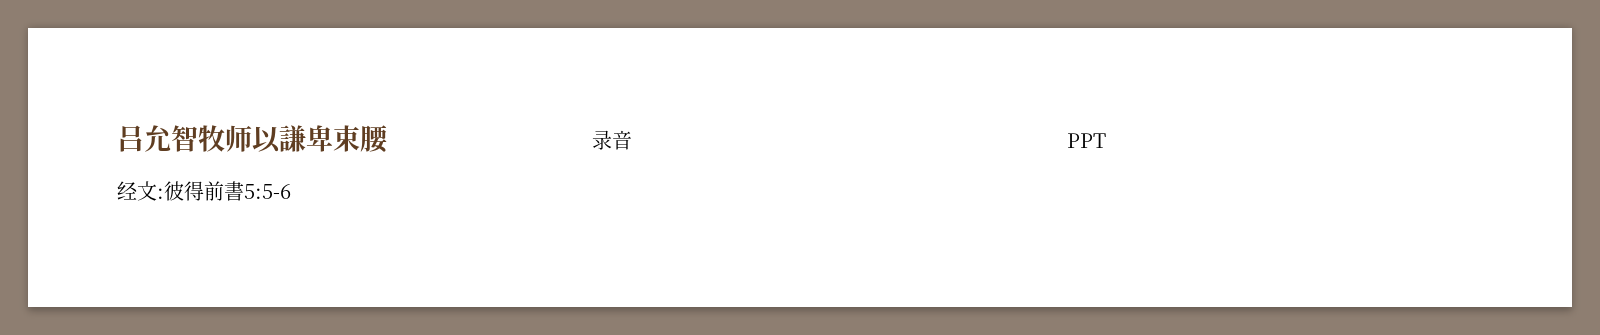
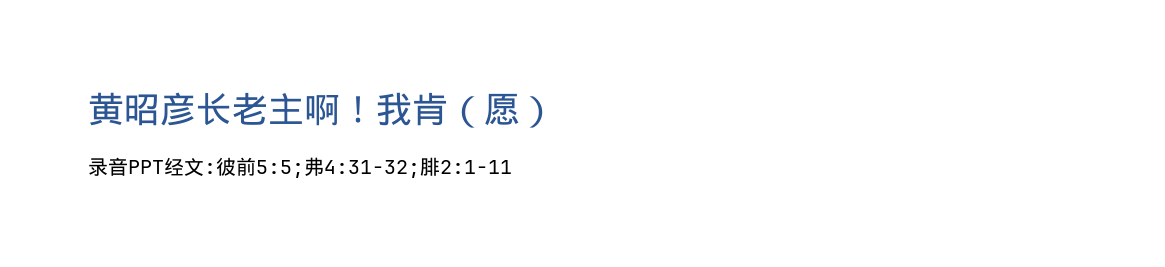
- 吕允智牧师以謙卑束腰
- 经文:彼得前書5:5-6
- 录音
- PPT
+ 黄昭彦长老主啊！我肯（愿）
+ 录音PPT经文:彼前5:5;弗4:31-32;腓2:1-11

